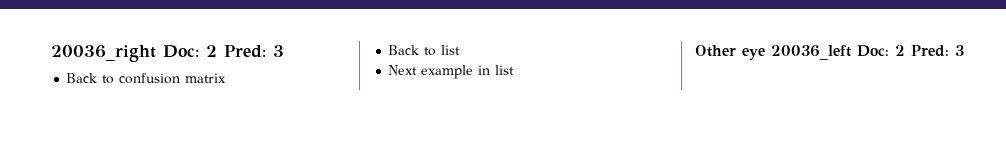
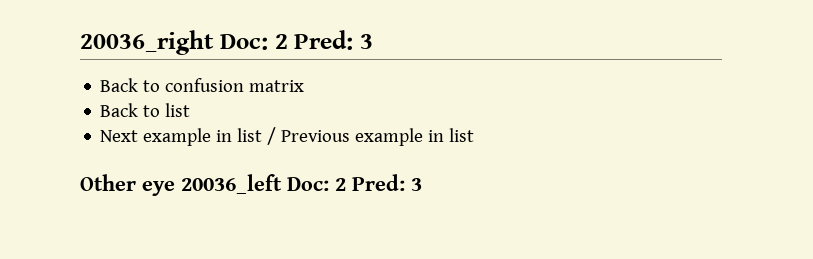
- Next example in list
+ Next example in list / Previous example in list

